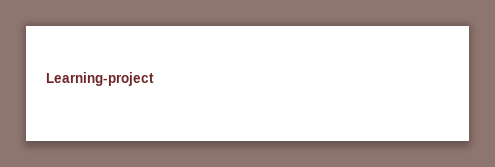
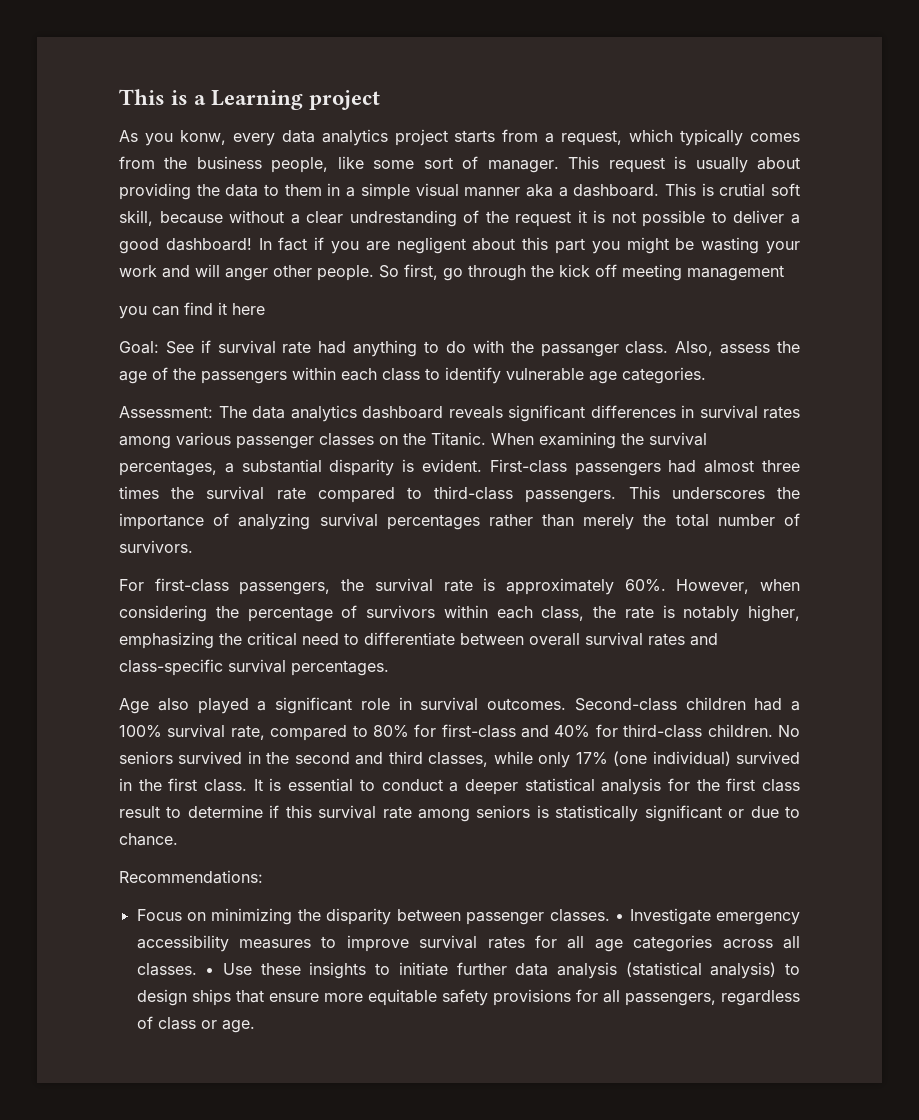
- Learning-project
+ This is a Learning project
+ As you konw, every data analytics project starts from a request, which typically comes from the business people, like some sort of manager. This request is usually about providing the data to them in a simple visual manner aka a dashboard. This is crutial soft skill, because without a clear undrestanding of the request it is not possible to deliver a good dashboard! In fact if you are negligent about this part you might be wasting your work and will anger other people. So first, go through the kick off meeting management
+ you can find it here
+ Goal: See if survival rate had anything to do with the passanger class. Also, assess the age of the passengers within each class to identify vulnerable age categories.
+ Assessment: The data analytics dashboard reveals significant differences in survival rates among various passenger classes on the Titanic. When examining the survival percentages, a substantial disparity is evident. First-class passengers had almost three times the survival rate compared to third-class passengers. This underscores the importance of analyzing survival percentages rather than merely the total number of survivors.
+ For first-class passengers, the survival rate is approximately 60%. However, when considering the percentage of survivors within each class, the rate is notably higher, emphasizing the critical need to differentiate between overall survival rates and class-specific survival percentages.
+ Age also played a significant role in survival outcomes. Second-class children had a 100% survival rate, compared to 80% for first-class and 40% for third-class children. No seniors survived in the second and third classes, while only 17% (one individual) survived in the first class. It is essential to conduct a deeper statistical analysis for the first class result to determine if this survival rate among seniors is statistically significant or due to chance.
+ Recommendations:
+ Focus on minimizing the disparity between passenger classes. • Investigate emergency accessibility measures to improve survival rates for all age categories across all classes. • Use these insights to initiate further data analysis (statistical analysis) to design ships that ensure more equitable safety provisions for all passengers, regardless of class or age.

